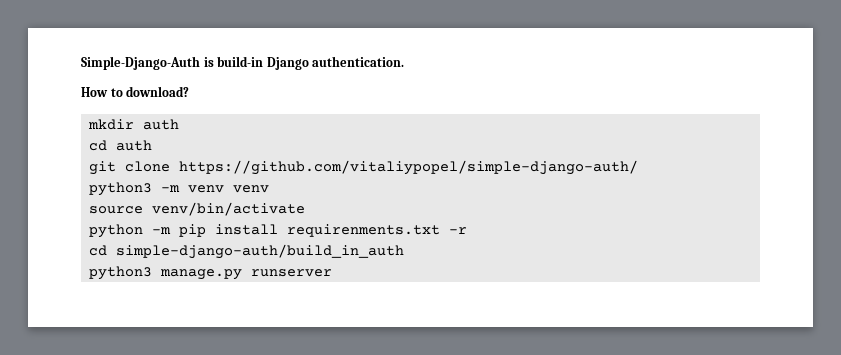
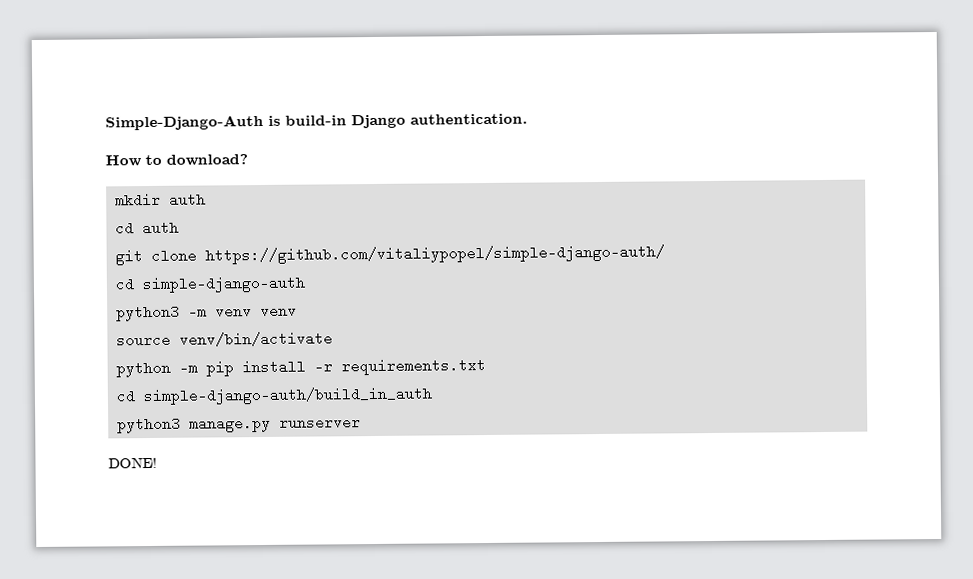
+ cd simple-django-auth
- python -m pip install requirenments.txt -r
+ python -m pip install -r requirements.txt
+ DONE!

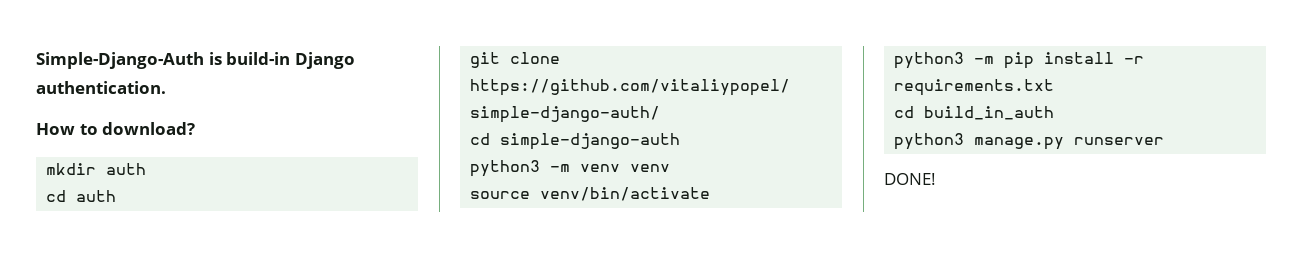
- python -m pip install -r requirements.txt
+ python3 -m pip install -r requirements.txt
- cd simple-django-auth/build_in_auth
+ cd build_in_auth

